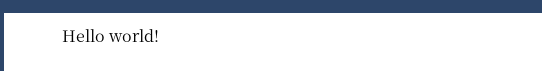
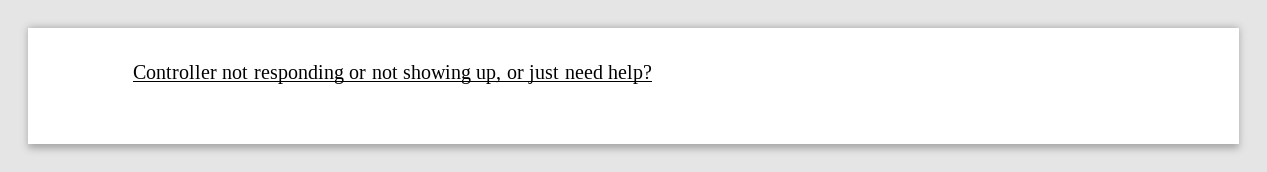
- Hello world!
+ Controller not responding or not showing up, or just need help?

